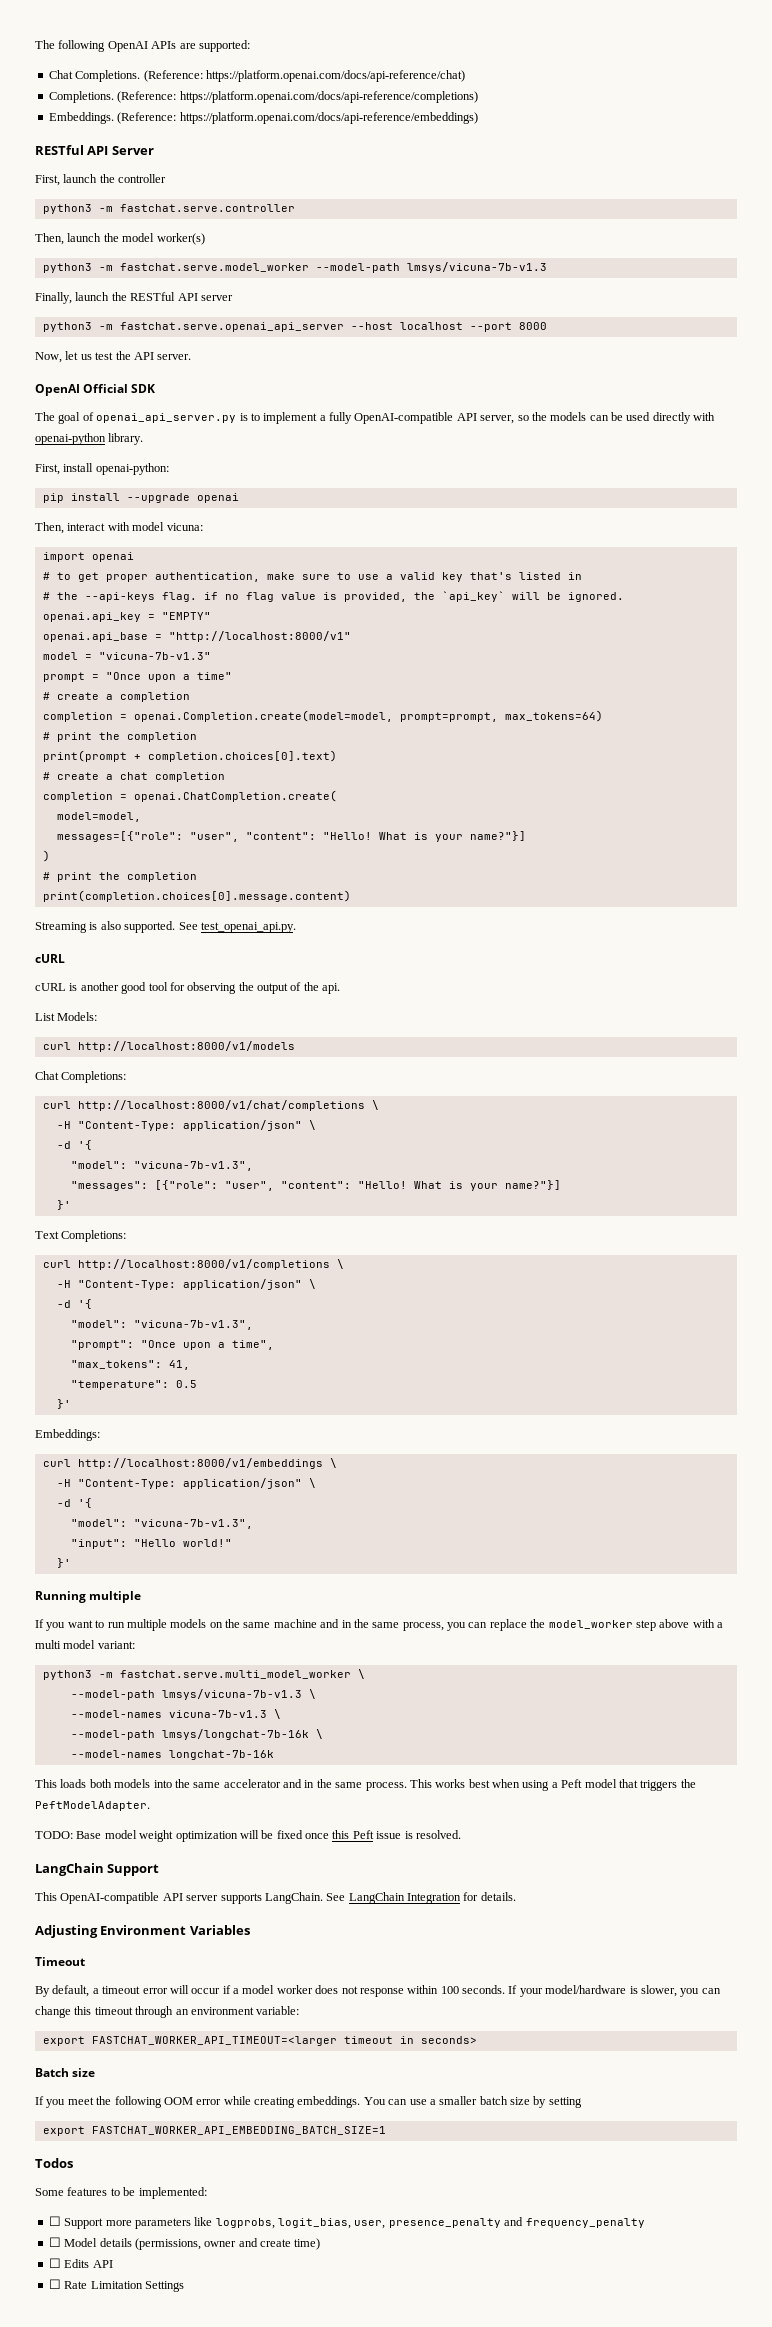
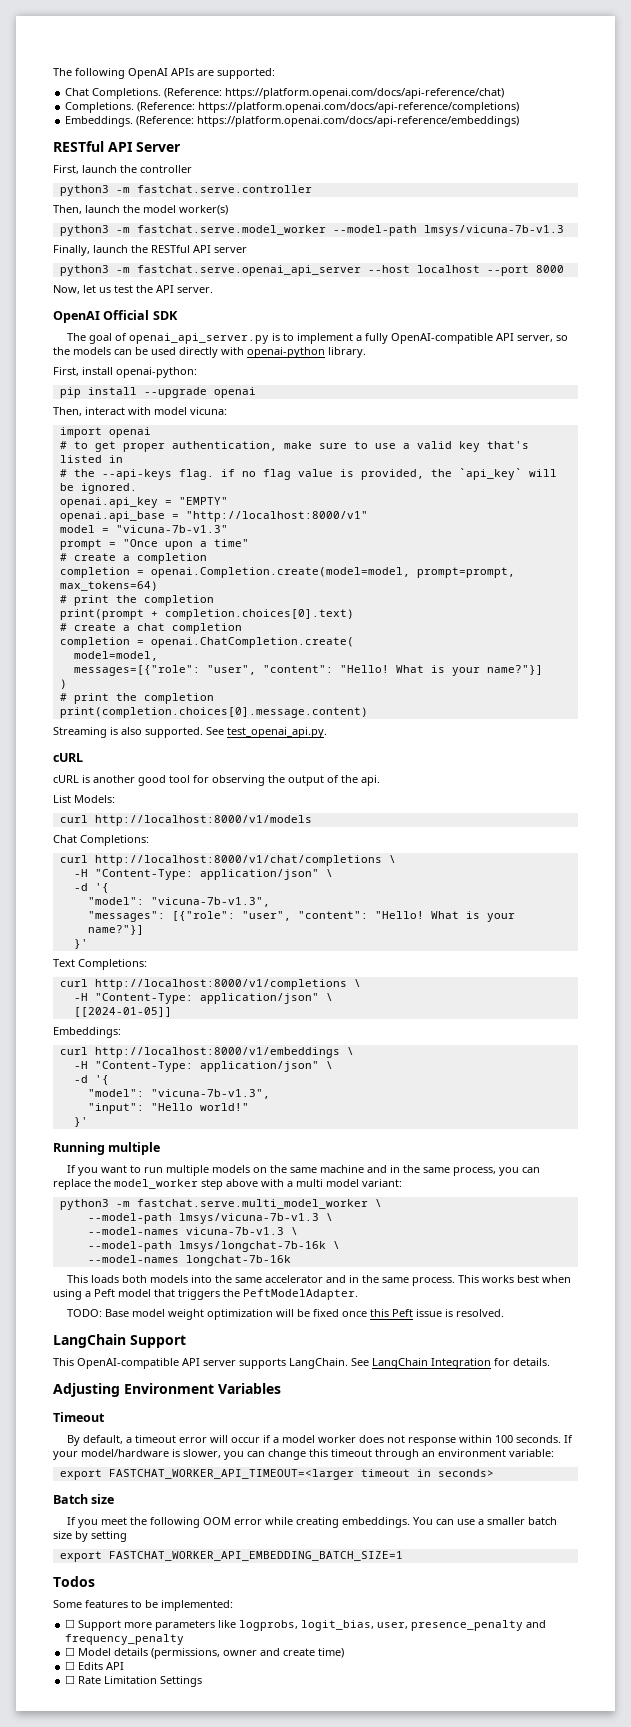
  curl http://localhost:8000/v1/completions \
  -H "Content-Type: application/json" \
- -d '{
- "model": "vicuna-7b-v1.3",
- "prompt": "Once upon a time",
- "max_tokens": 41,
- "temperature": 0.5
- }'
+ [[2024-01-05]]

